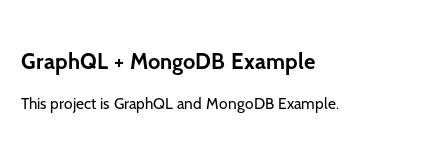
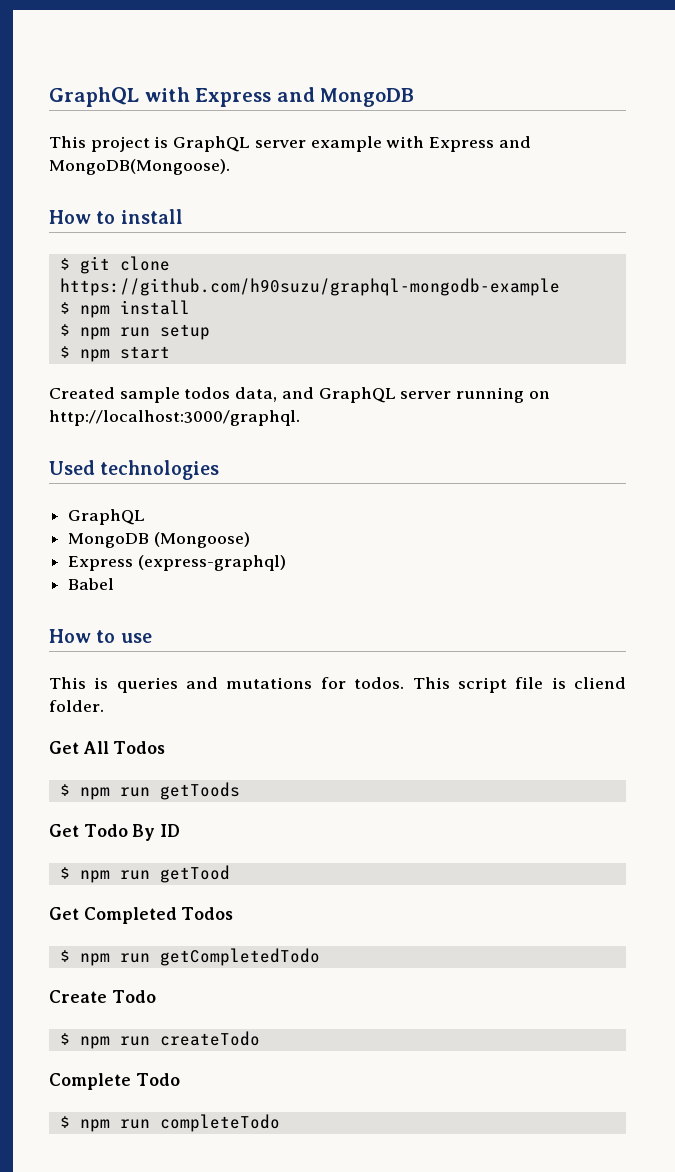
- GraphQL + MongoDB Example
+ GraphQL with Express and MongoDB
- This project is GraphQL and MongoDB Example.
+ This project is GraphQL server example with Express and MongoDB(Mongoose).
+ How to install
+ $ git clone https://github.com/h90suzu/graphql-mongodb-example
+ $ npm install
+ $ npm run setup
+ $ npm start
+ Created sample todos data, and GraphQL server running on http://localhost:3000/graphql.
+ Used technologies
+ GraphQL
+ MongoDB (Mongoose)
+ Express (express-graphql)
+ Babel
+ How to use
+ This is queries and mutations for todos. This script file is cliend folder.
+ Get All Todos
+ $ npm run getToods
+ Get Todo By ID
+ $ npm run getTood
+ Get Completed Todos
+ $ npm run getCompletedTodo
+ Create Todo
+ $ npm run createTodo
+ Complete Todo
+ $ npm run completeTodo

